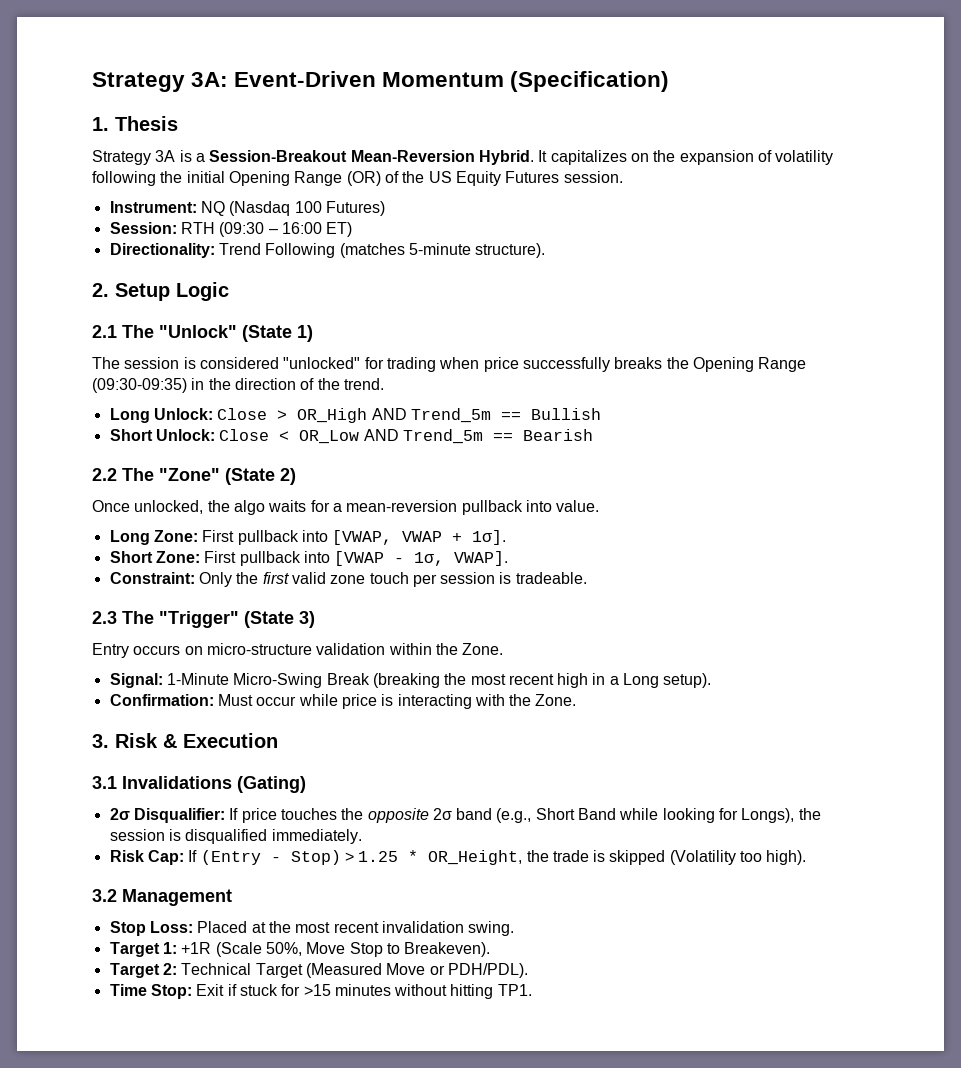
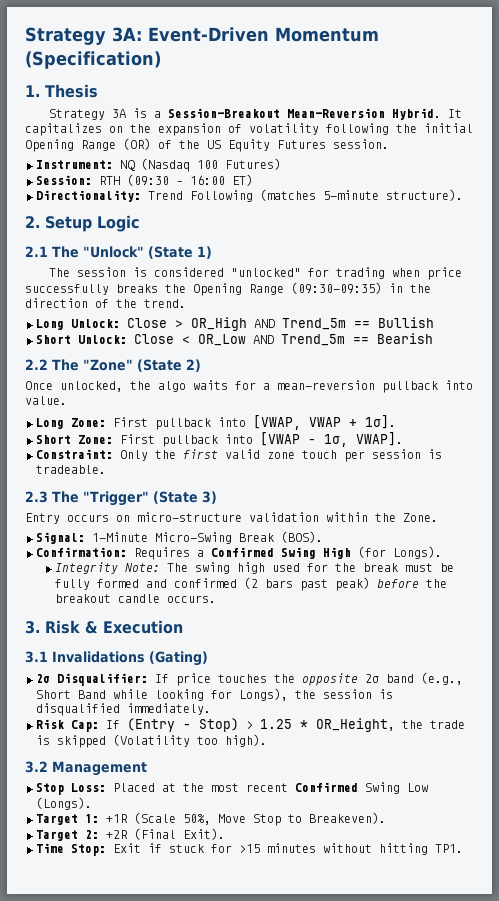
- Signal: 1-Minute Micro-Swing Break (breaking the most recent high in a Long setup).
- Confirmation: Must occur while price is interacting with the Zone.
+ Signal: 1-Minute Micro-Swing Break (BOS).
+ Confirmation: Requires a Confirmed Swing High (for Longs).
+ Integrity Note: The swing high used for the break must be fully formed and confirmed (2 bars past peak) before the breakout candle occurs.
- Stop Loss: Placed at the most recent invalidation swing.
+ Stop Loss: Placed at the most recent Confirmed Swing Low (Longs).
- Target 2: Technical Target (Measured Move or PDH/PDL).
+ Target 2: +2R (Final Exit).

